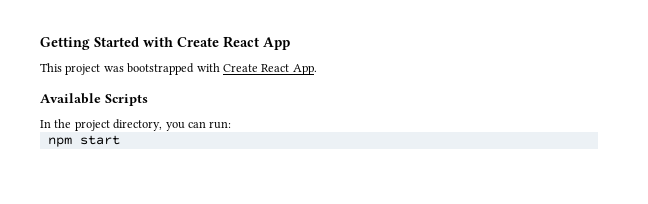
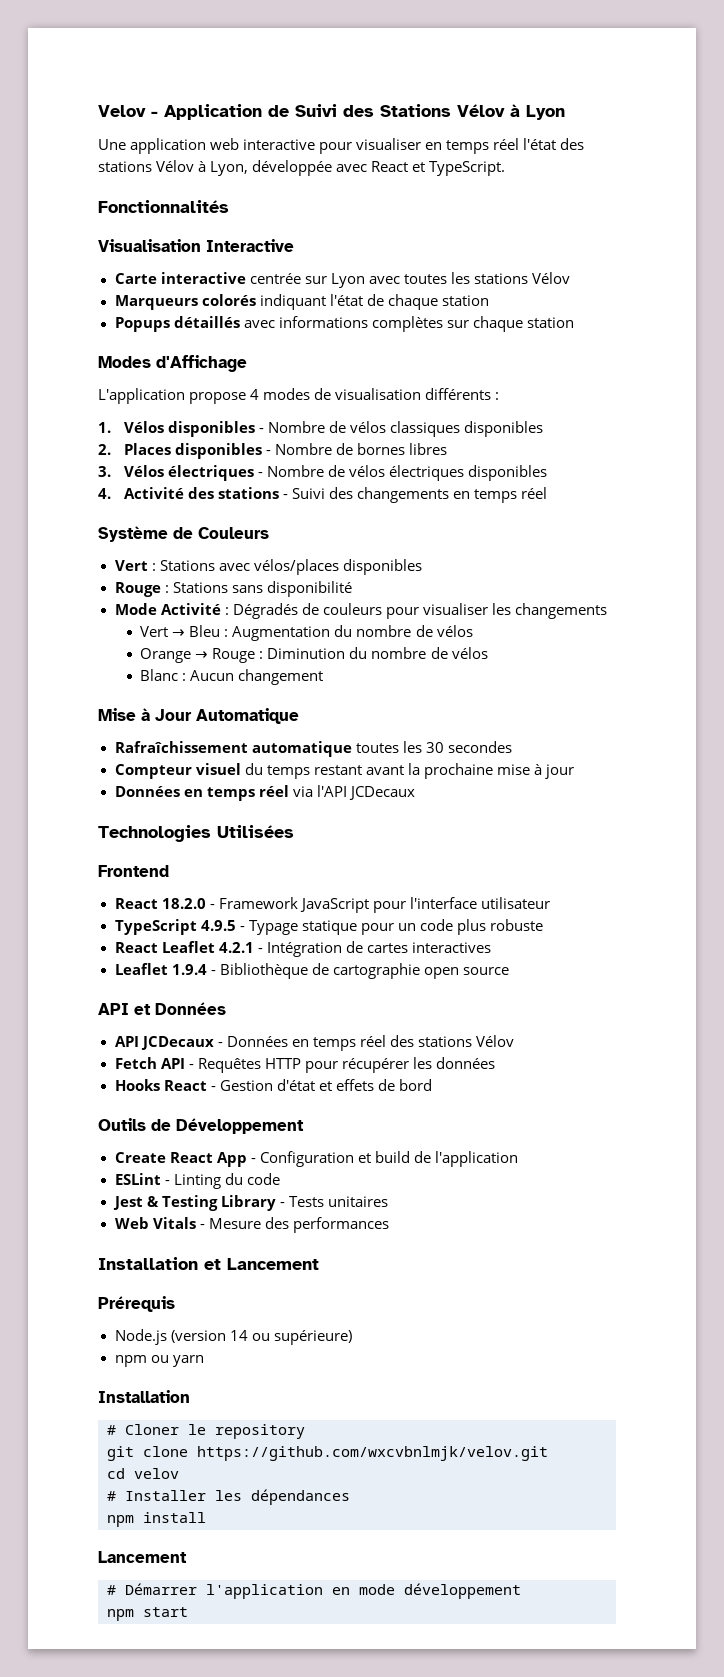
- Getting Started with Create React App
- This project was bootstrapped with Create React App.
- Available Scripts
- In the project directory, you can run:
+ Velov - Application de Suivi des Stations Vélov à Lyon
+ Une application web interactive pour visualiser en temps réel l'état des stations Vélov à Lyon, développée avec React et TypeScript.
+ Fonctionnalités
+ Visualisation Interactive
+ Carte interactive centrée sur Lyon avec toutes les stations Vélov
+ Marqueurs colorés indiquant l'état de chaque station
+ Popups détaillés avec informations complètes sur chaque station
+ Modes d'Affichage
+ L'application propose 4 modes de visualisation différents :
+ 1. Vélos disponibles - Nombre de vélos classiques disponibles
+ 2. Places disponibles - Nombre de bornes libres
+ 3. Vélos électriques - Nombre de vélos électriques disponibles
+ 4. Activité des stations - Suivi des changements en temps réel
+ Système de Couleurs
+ Vert : Stations avec vélos/places disponibles
+ Rouge : Stations sans disponibilité
+ Mode Activité : Dégradés de couleurs pour visualiser les changements
+ Vert → Bleu : Augmentation du nombre de vélos
+ Orange → Rouge : Diminution du nombre de vélos
+ Blanc : Aucun changement
+ Mise à Jour Automatique
+ Rafraîchissement automatique toutes les 30 secondes
+ Compteur visuel du temps restant avant la prochaine mise à jour
+ Données en temps réel via l'API JCDecaux
+ Technologies Utilisées
+ Frontend
+ React 18.2.0 - Framework JavaScript pour l'interface utilisateur
+ TypeScript 4.9.5 - Typage statique pour un code plus robuste
+ React Leaflet 4.2.1 - Intégration de cartes interactives
+ Leaflet 1.9.4 - Bibliothèque de cartographie open source
+ API et Données
+ API JCDecaux - Données en temps réel des stations Vélov
+ Fetch API - Requêtes HTTP pour récupérer les données
+ Hooks React - Gestion d'état et effets de bord
+ Outils de Développement
+ Create React App - Configuration et build de l'application
+ ESLint - Linting du code
+ Jest & Testing Library - Tests unitaires
+ Web Vitals - Mesure des performances
+ Installation et Lancement
+ Prérequis
+ Node.js (version 14 ou supérieure)
+ npm ou yarn
+ Installation
+ # Cloner le repository
+ git clone https://github.com/wxcvbnlmjk/velov.git
+ cd velov
+ # Installer les dépendances
+ npm install
+ Lancement
+ # Démarrer l'application en mode développement

